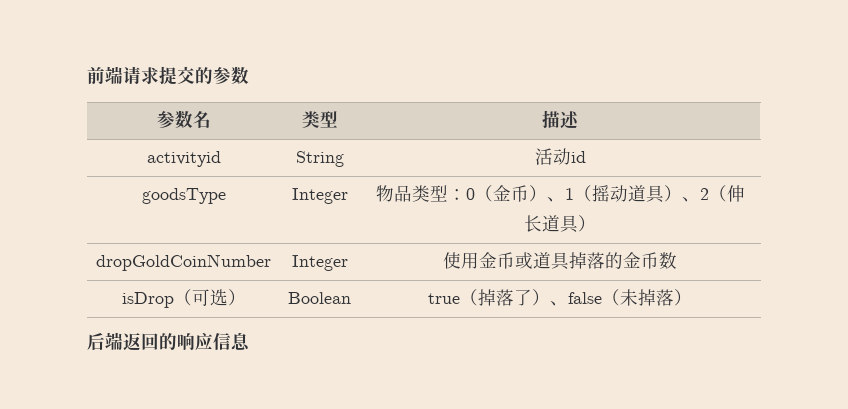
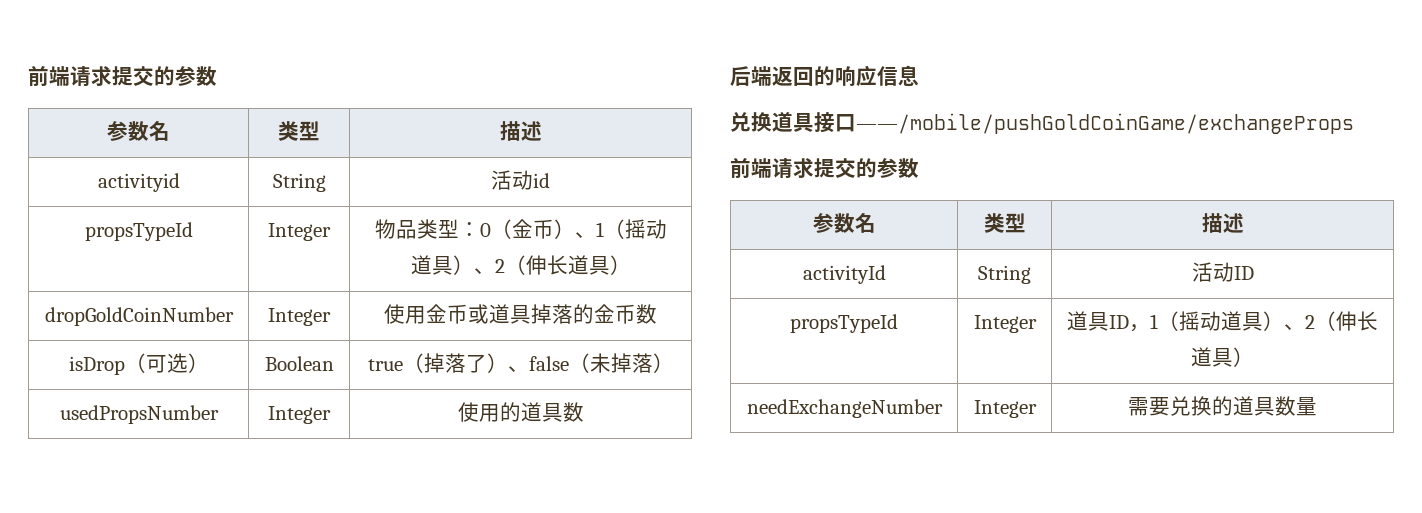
- goodsType | Integer | 物品类型：0（金币）、1（摇动道具）、2（伸长道具）
+ propsTypeId | Integer | 物品类型：0（金币）、1（摇动道具）、2（伸长道具）
+ usedPropsNumber | Integer | 使用的道具数
+ 兑换道具接口——/mobile/pushGoldCoinGame/exchangeProps
+ 前端请求提交的参数
+ 参数名 | 类型 | 描述
+ activityId | String | 活动ID
+ propsTypeId | Integer | 道具ID，1（摇动道具）、2（伸长道具）
+ needExchangeNumber | Integer | 需要兑换的道具数量

